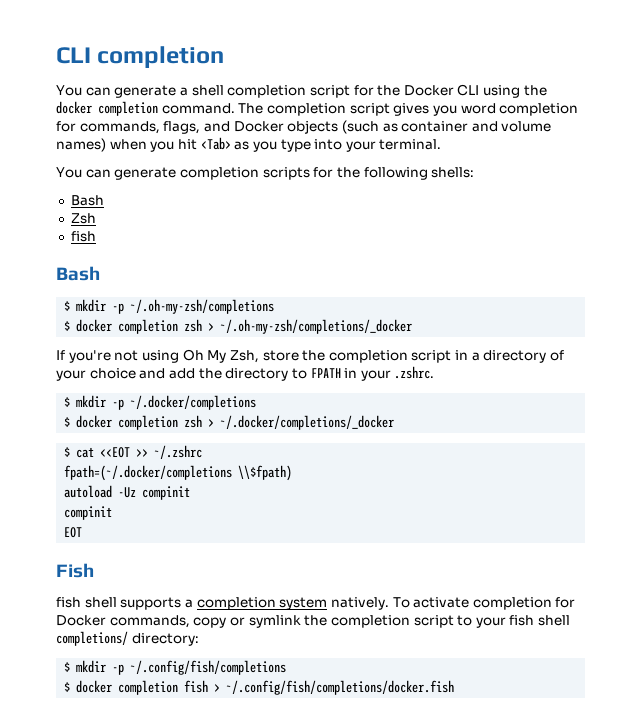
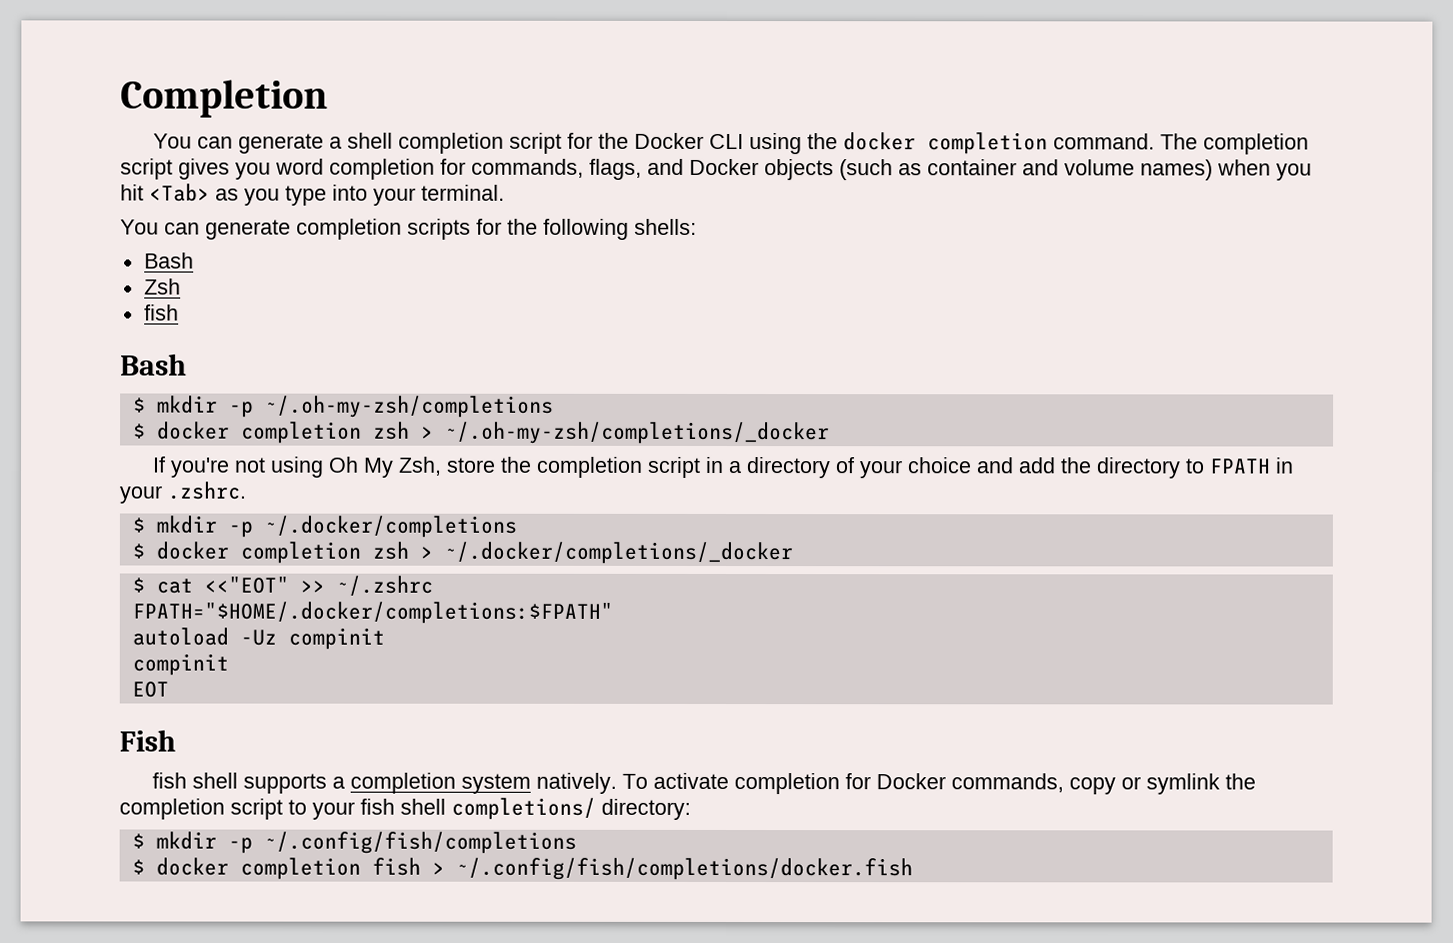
- CLI completion
+ Completion
- $ cat <<EOT >> ~/.zshrc
+ $ cat <<"EOT" >> ~/.zshrc
- fpath=(~/.docker/completions \\$fpath)
+ FPATH="$HOME/.docker/completions:$FPATH"

